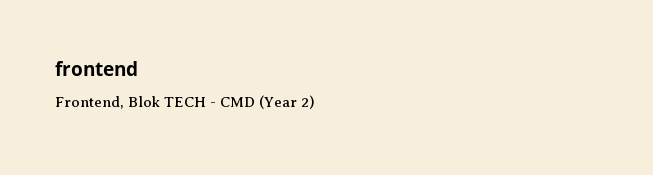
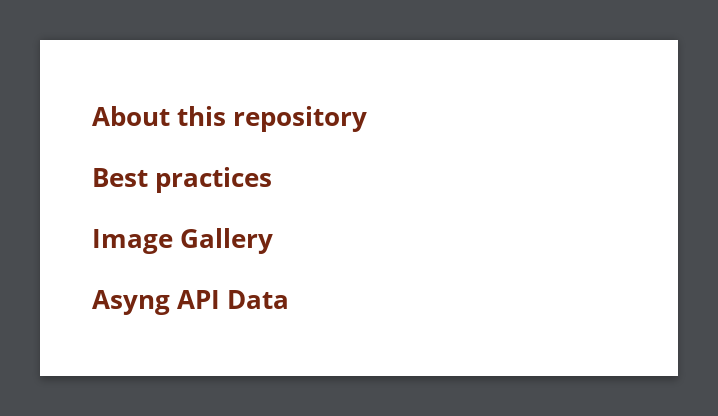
- frontend
- Frontend, Blok TECH - CMD (Year 2)
+ About this repository
+ Best practices
+ Image Gallery
+ Asyng API Data

